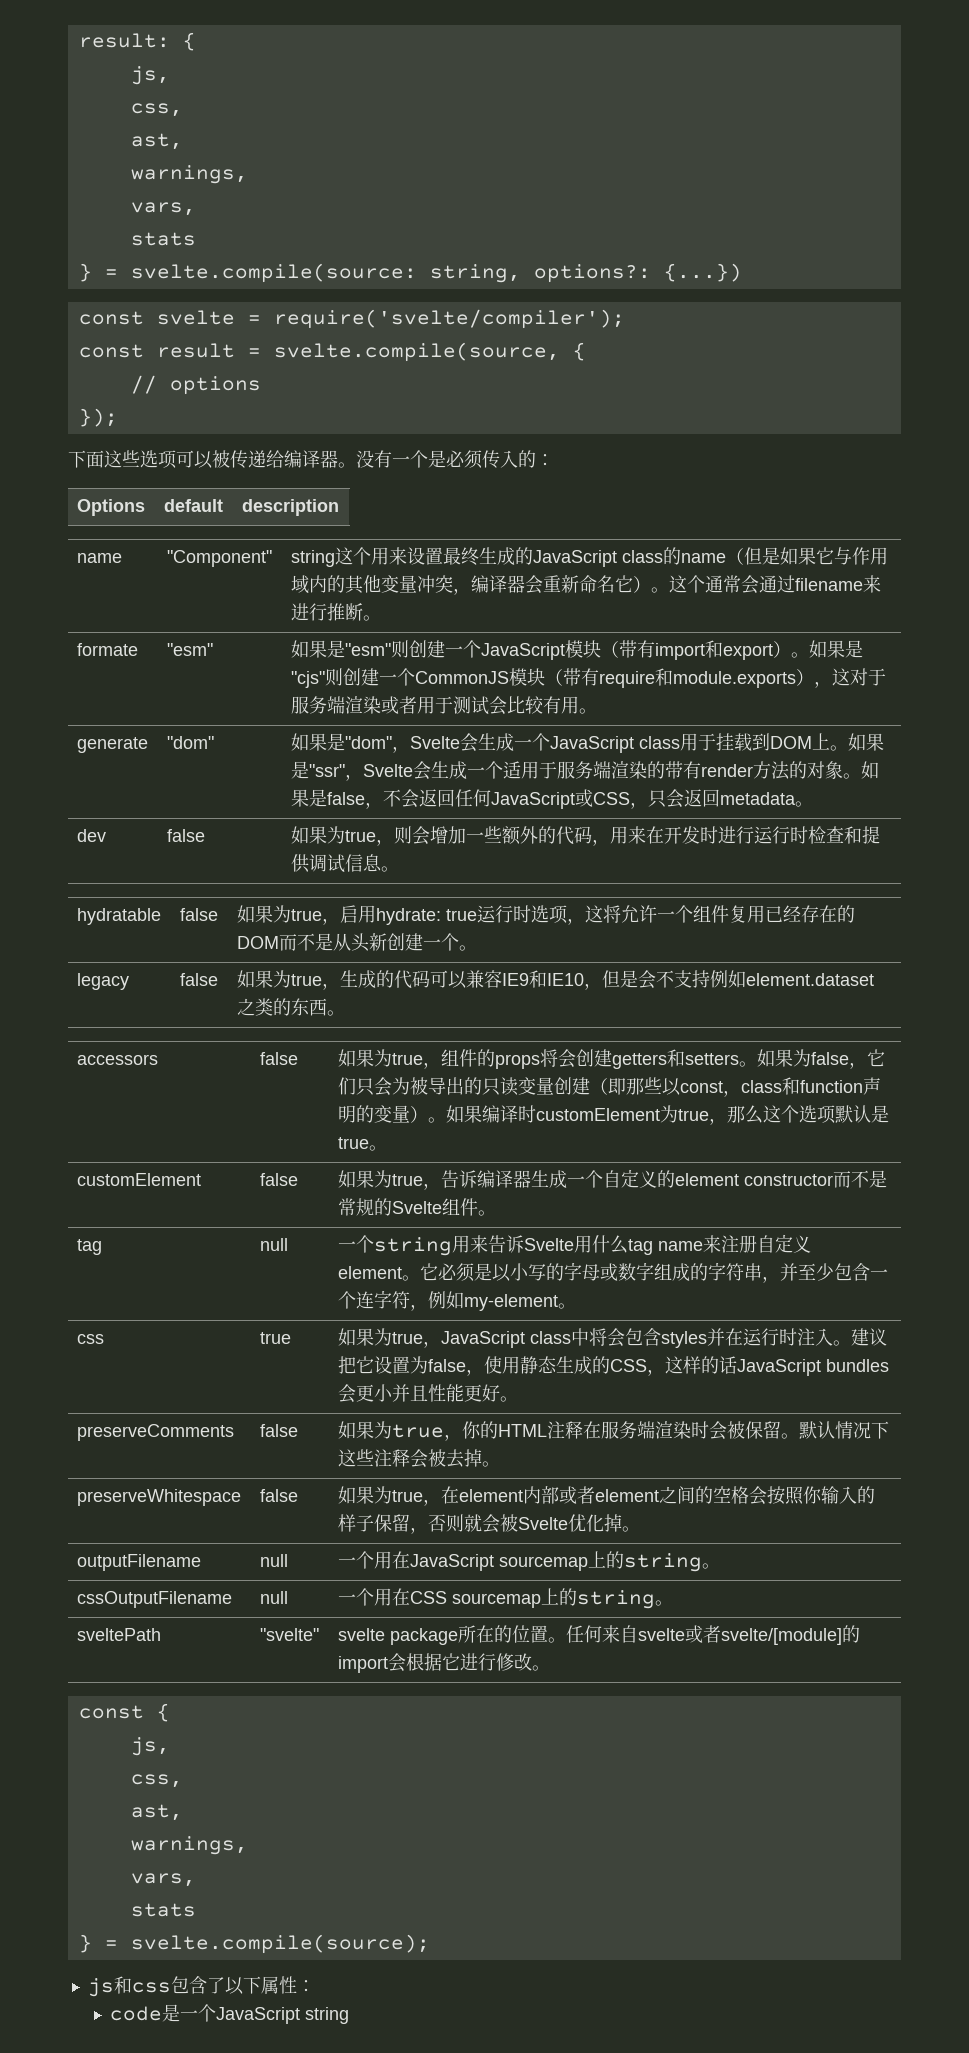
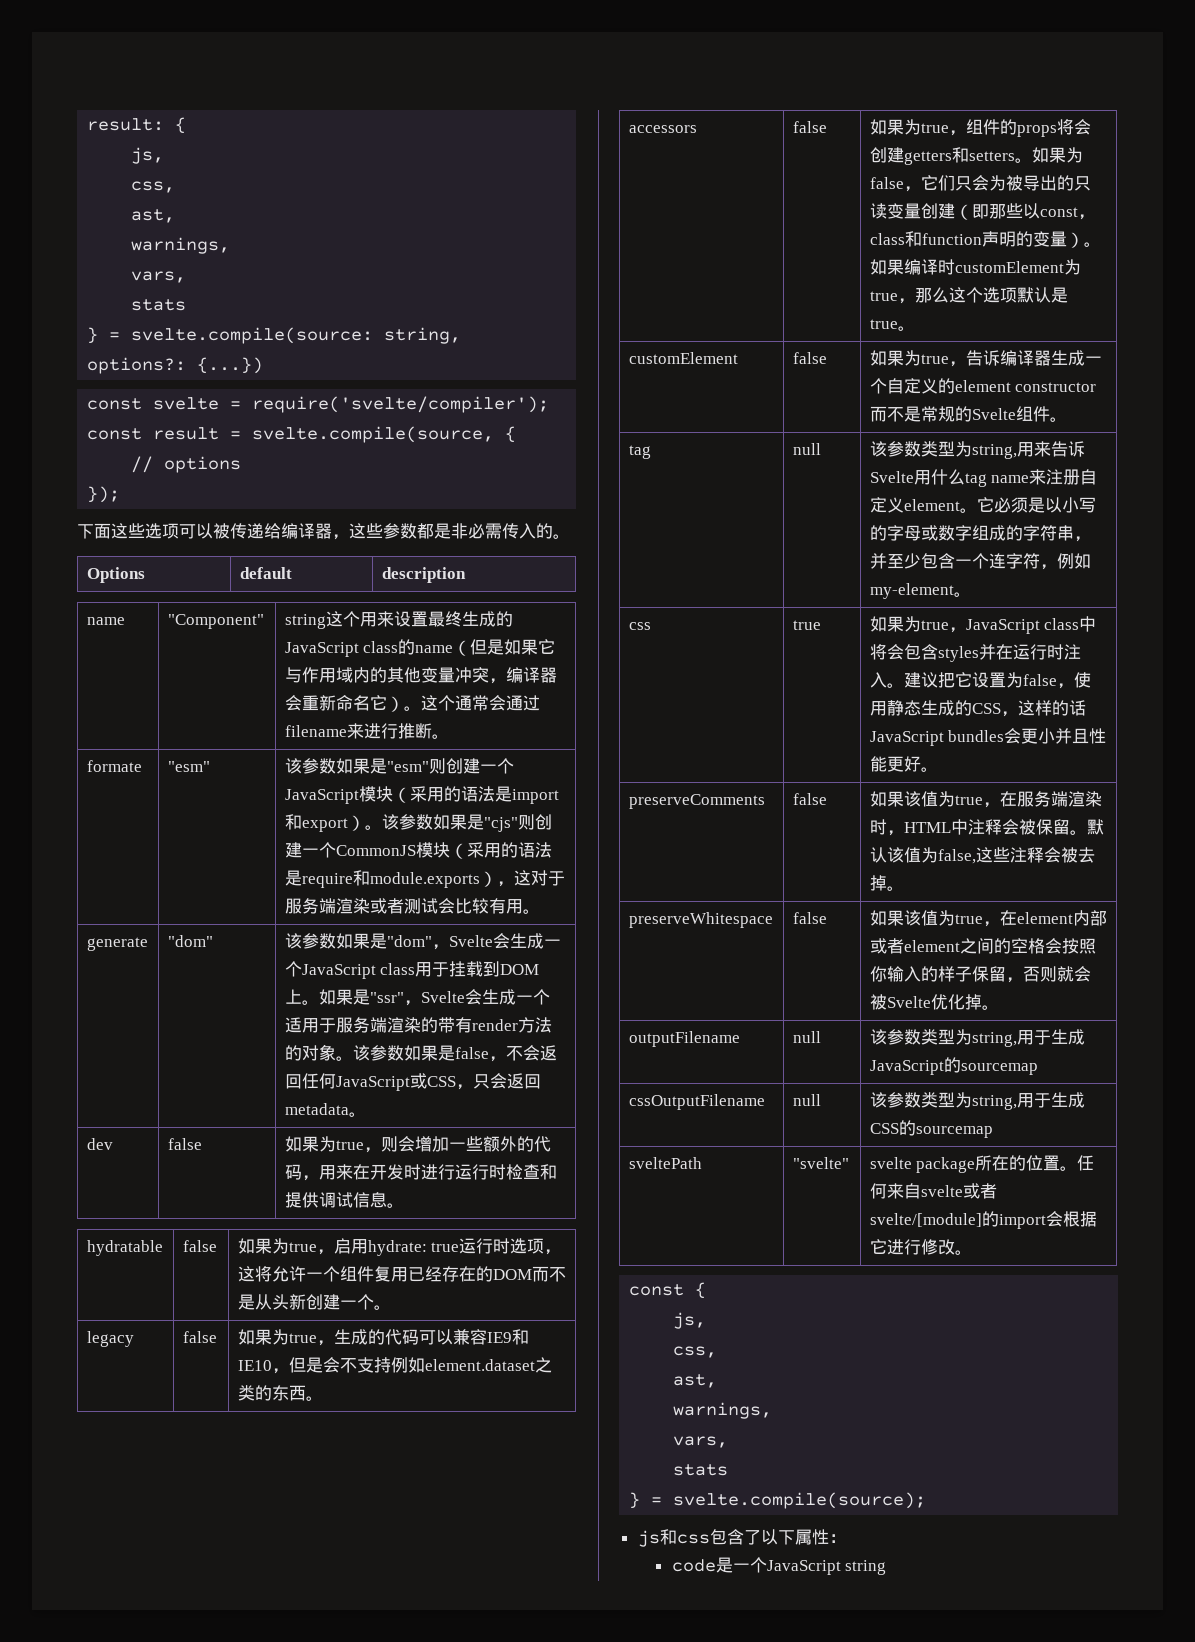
- 下面这些选项可以被传递给编译器。没有一个是必须传入的：
+ 下面这些选项可以被传递给编译器，这些参数都是非必需传入的。
- 如果是"esm"则创建一个JavaScript模块（带有import和export）。
+ 该参数如果是"esm"则创建一个JavaScript模块（采用的语法是import和export）。
- 如果是"cjs"则创建一个CommonJS模块（带有require和module.exports），这对于服务端渲染或者用于测试会比较有用。
+ 该参数如果是"cjs"则创建一个CommonJS模块（采用的语法是require和module.exports），这对于服务端渲染或者测试会比较有用。
- 如果是"dom"，Svelte会生成一个JavaScript class用于挂载到DOM上。
+ 该参数如果是"dom"，Svelte会生成一个JavaScript class用于挂载到DOM上。
- 如果是false，不会返回任何JavaScript或CSS，只会返回metadata。
+ 该参数如果是false，不会返回任何JavaScript或CSS，只会返回metadata。
- tag | null | 一个string用来告诉Svelte用什么tag name来注册自定义element。它必须是以小写的字母或数字组成的字符串，并至少包含一个连字符，例如my-element。
+ tag | null | 该参数类型为string,用来告诉Svelte用什么tag name来注册自定义element。它必须是以小写的字母或数字组成的字符串，并至少包含一个连字符，例如my-element。
- preserveComments | false | 如果为true，你的HTML注释在服务端渲染时会被保留。默认情况下这些注释会被去掉。
+ preserveComments | false | 如果该值为true，在服务端渲染时，HTML中注释会被保留。默认该值为false,这些注释会被去掉。
- preserveWhitespace | false | 如果为true，在element内部或者element之间的空格会按照你输入的样子保留，否则就会被Svelte优化掉。
+ preserveWhitespace | false | 如果该值为true，在element内部或者element之间的空格会按照你输入的样子保留，否则就会被Svelte优化掉。
- outputFilename | null | 一个用在JavaScript sourcemap上的string。
+ outputFilename | null | 该参数类型为string,用于生成JavaScript的sourcemap
- cssOutputFilename | null | 一个用在CSS sourcemap上的string。
+ cssOutputFilename | null | 该参数类型为string,用于生成CSS的sourcemap

